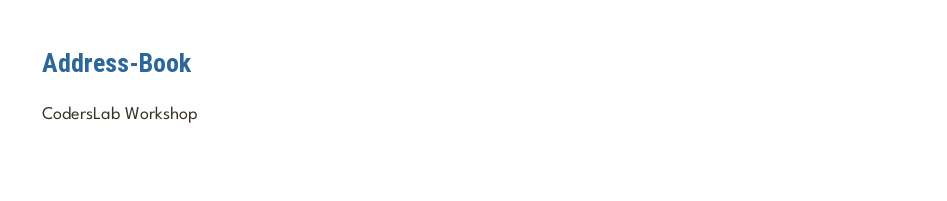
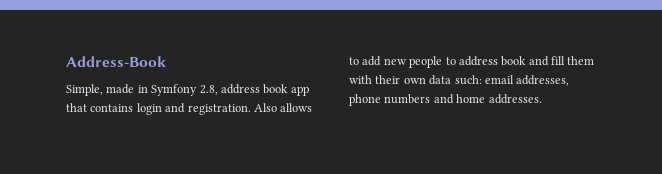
- CodersLab Workshop
+ Simple, made in Symfony 2.8, address book app that contains login and registration. Also allows to add new people to address book and fill them with their own data such: email addresses, phone numbers and home addresses.

